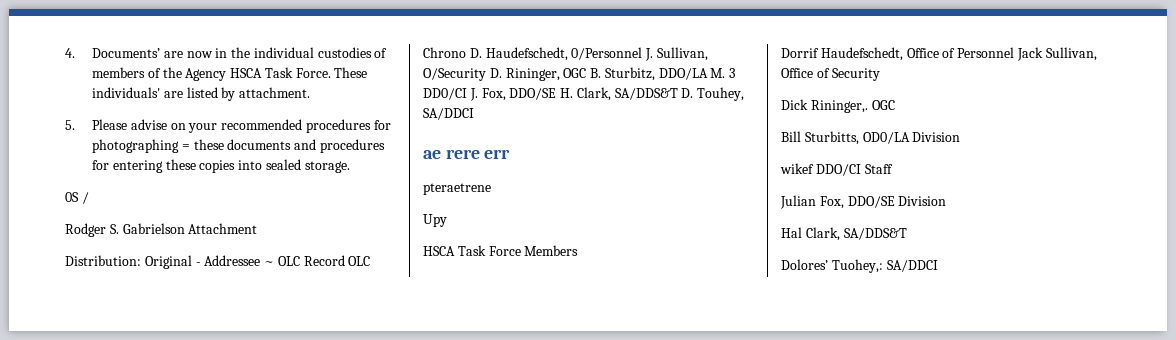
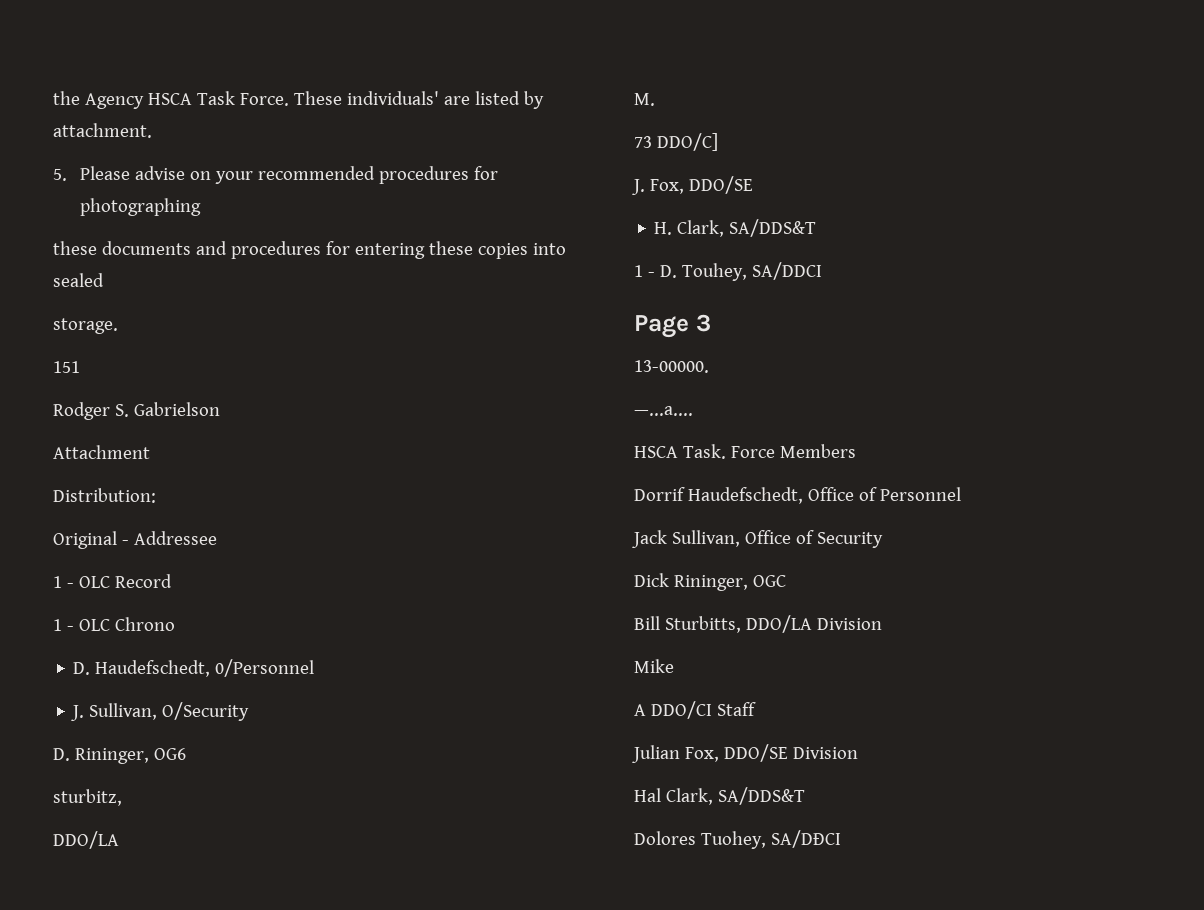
- 4. Documents’ are now in the individual custodies of members of the Agency HSCA Task Force.
+ the Agency HSCA Task Force.
- 5. Please advise on your recommended procedures for photographing = these documents and procedures for entering these copies into sealed storage.
+ 5. Please advise on your recommended procedures for photographing
+ these documents and procedures for entering these copies into sealed
+ storage.
- 0S /
+ 151
- Rodger S. Gabrielson Attachment
+ Rodger S. Gabrielson
+ Attachment
- Distribution: Original - Addressee ~ OLC Record OLC Chrono D. Haudefschedt, 0/Personnel J. Sullivan, O/Security D. Rininger, OGC B. Sturbitz, DDO/LA M. 3 DD0/CI J. Fox, DDO/SE H. Clark, SA/DDS&T D. Touhey, SA/DDCI
+ Distribution:
+ Original - Addressee
+ 1 - OLC Record
+ 1 - OLC Chrono
+ D. Haudefschedt, 0/Personnel
+ J. Sullivan, O/Security
+ D. Rininger, OG6
+ sturbitz,
+ DDO/LA
+ M.
+ 73 DDO/C]
+ J. Fox, DDO/SE
+ H. Clark, SA/DDS&T
+ 1 - D. Touhey, SA/DDCI
- ae rere err
- pteraetrene
- Upy
- HSCA Task Force Members
+ Page 3
+ 13-00000.
+ —...a....
+ HSCA Task. Force Members
- Dorrif Haudefschedt, Office of Personnel Jack Sullivan, Office of Security
+ Dorrif Haudefschedt, Office of Personnel
+ Jack Sullivan, Office of Security
- Dick Rininger,. OGC
+ Dick Rininger, OGC
- Bill Sturbitts, OD0/LA Division
- wikef DDO/CI Staff
+ Bill Sturbitts, DDO/LA Division
+ Mike
+ A DDO/CI Staff
- Dolores’ Tuohey,: SA/DDCI
+ Dolores Tuohey, SA/DĐCI

